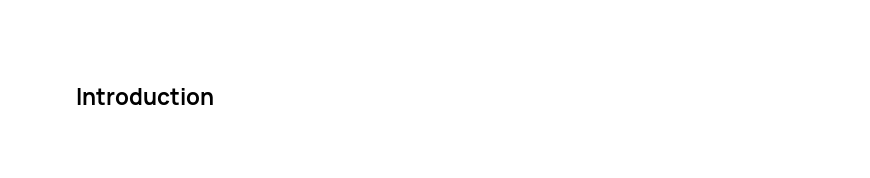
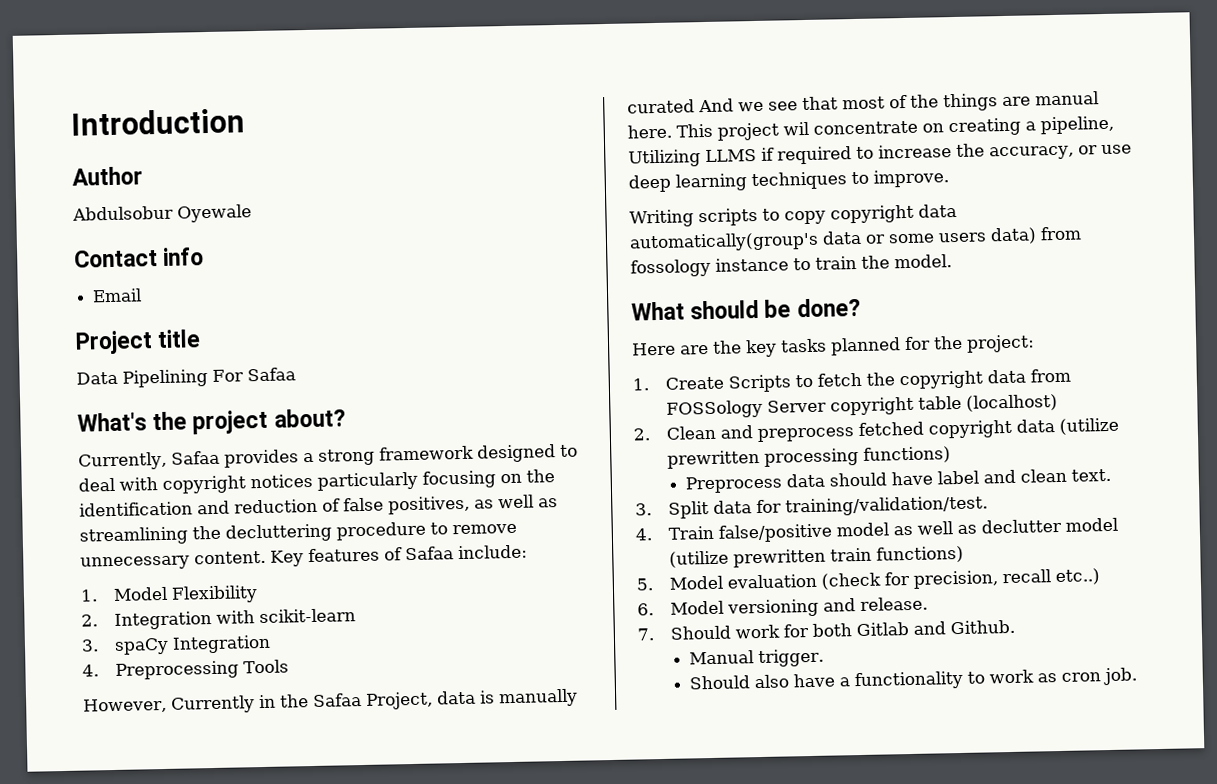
+ Author
+ Abdulsobur Oyewale
+ Contact info
+ Email
+ Project title
+ Data Pipelining For Safaa
+ What's the project about?
+ Currently, Safaa provides a strong framework designed to deal with copyright notices particularly focusing on the identification and reduction of false positives, as well as streamlining the decluttering procedure to remove unnecessary content. Key features of Safaa include:
+ 1. Model Flexibility
+ 2. Integration with scikit-learn
+ 3. spaCy Integration
+ 4. Preprocessing Tools
+ However, Currently in the Safaa Project, data is manually curated And we see that most of the things are manual here. This project wil concentrate on creating a pipeline, Utilizing LLMS if required to increase the accuracy, or use deep learning techniques to improve.
+ Writing scripts to copy copyright data automatically(group's data or some users data) from fossology instance to train the model.
+ What should be done?
+ Here are the key tasks planned for the project:
+ 1. Create Scripts to fetch the copyright data from FOSSology Server copyright table (localhost)
+ 2. Clean and preprocess fetched copyright data (utilize prewritten processing functions)
+ Preprocess data should have label and clean text.
+ 3. Split data for training/validation/test.
+ 4. Train false/positive model as well as declutter model (utilize prewritten train functions)
+ 5. Model evaluation (check for precision, recall etc..)
+ 6. Model versioning and release.
+ 7. Should work for both Gitlab and Github.
+ Manual trigger.
+ Should also have a functionality to work as cron job.

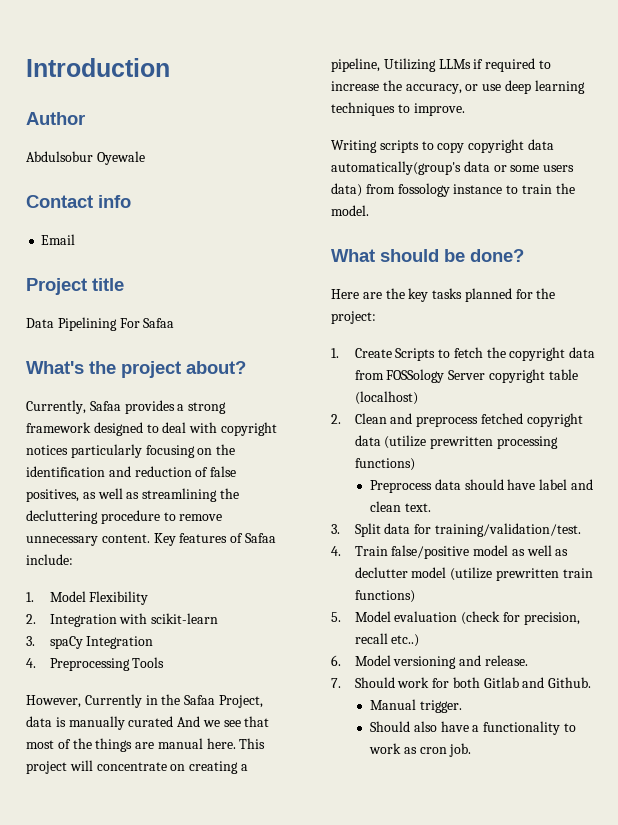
- This project wil concentrate on creating a pipeline, Utilizing LLMS if required to increase the accuracy, or use deep learning techniques to improve.
+ This project will concentrate on creating a pipeline, Utilizing LLMs if required to increase the accuracy, or use deep learning techniques to improve.

